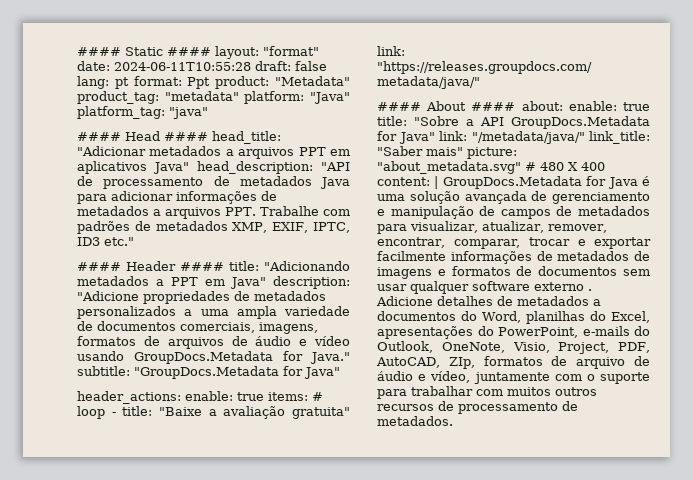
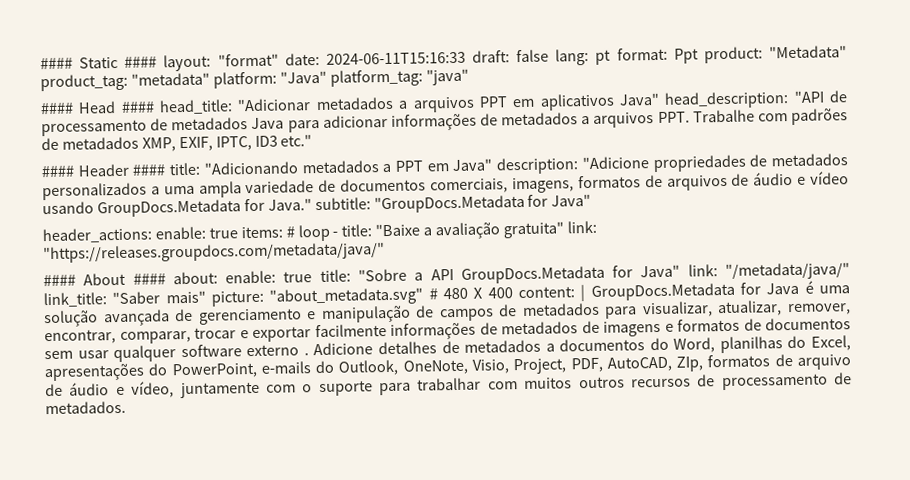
- #### Static #### layout: "format" date: 2024-06-11T10:55:28 draft: false lang: pt format: Ppt product: "Metadata" product_tag: "metadata" platform: "Java" platform_tag: "java"
+ #### Static #### layout: "format" date: 2024-06-11T15:16:33 draft: false lang: pt format: Ppt product: "Metadata" product_tag: "metadata" platform: "Java" platform_tag: "java"

